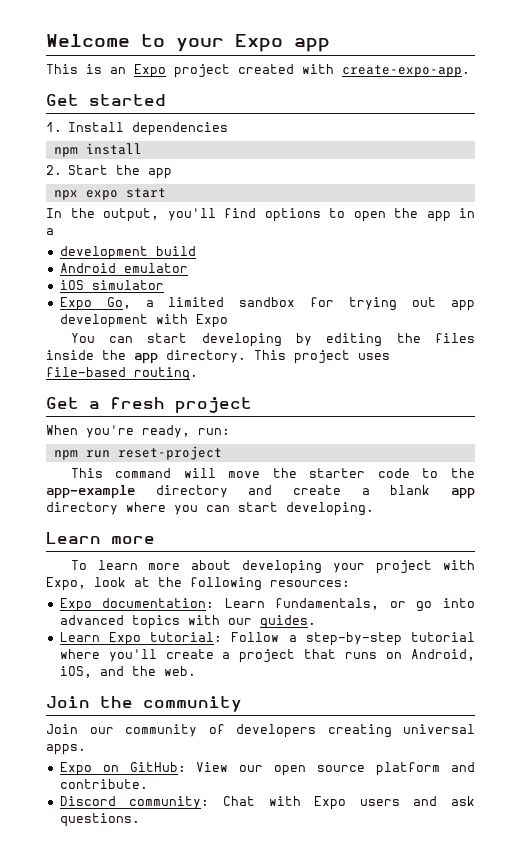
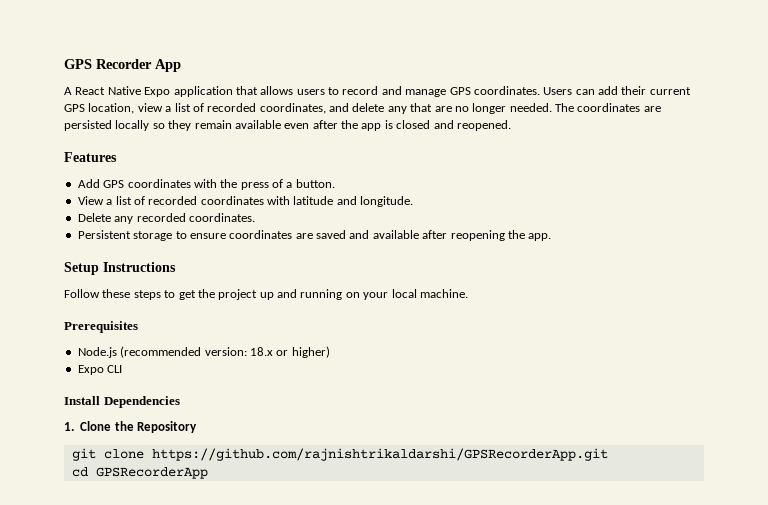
- Welcome to your Expo app
- This is an Expo project created with create-expo-app.
- Get started
- 1. Install dependencies
- npm install
- 2. Start the app
- npx expo start
- In the output, you'll find options to open the app in a
- development build
- Android emulator
- iOS simulator
- Expo Go, a limited sandbox for trying out app development with Expo
- You can start developing by editing the files inside the app directory. This project uses file-based routing.
- Get a fresh project
- When you're ready, run:
- npm run reset-project
- This command will move the starter code to the app-example directory and create a blank app directory where you can start developing.
- Learn more
- To learn more about developing your project with Expo, look at the following resources:
- Expo documentation: Learn fundamentals, or go into advanced topics with our guides.
- Learn Expo tutorial: Follow a step-by-step tutorial where you'll create a project that runs on Android, iOS, and the web.
- Join the community
- Join our community of developers creating universal apps.
- Expo on GitHub: View our open source platform and contribute.
- Discord community: Chat with Expo users and ask questions.
+ GPS Recorder App
+ A React Native Expo application that allows users to record and manage GPS coordinates. Users can add their current GPS location, view a list of recorded coordinates, and delete any that are no longer needed. The coordinates are persisted locally so they remain available even after the app is closed and reopened.
+ Features
+ Add GPS coordinates with the press of a button.
+ View a list of recorded coordinates with latitude and longitude.
+ Delete any recorded coordinates.
+ Persistent storage to ensure coordinates are saved and available after reopening the app.
+ Setup Instructions
+ Follow these steps to get the project up and running on your local machine.
+ Prerequisites
+ Node.js (recommended version: 18.x or higher)
+ Expo CLI
+ Install Dependencies
+ 1. Clone the Repository
+ git clone https://github.com/rajnishtrikaldarshi/GPSRecorderApp.git
+ cd GPSRecorderApp

